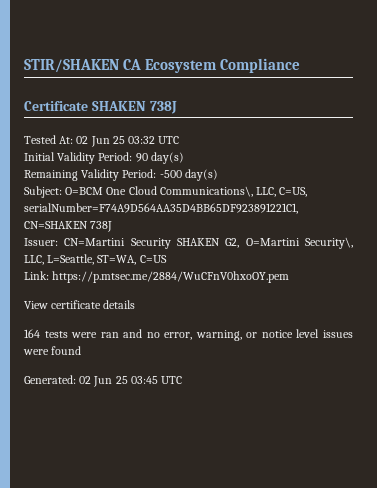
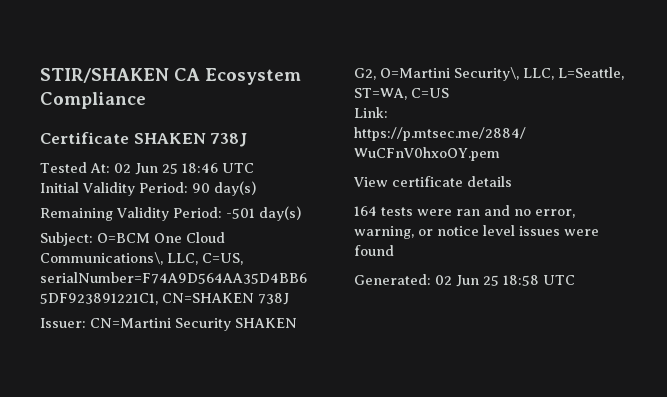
- Tested At: 02 Jun 25 03:32 UTC
+ Tested At: 02 Jun 25 18:46 UTC
- Remaining Validity Period: -500 day(s)
+ Remaining Validity Period: -501 day(s)
- Generated: 02 Jun 25 03:45 UTC
+ Generated: 02 Jun 25 18:58 UTC

